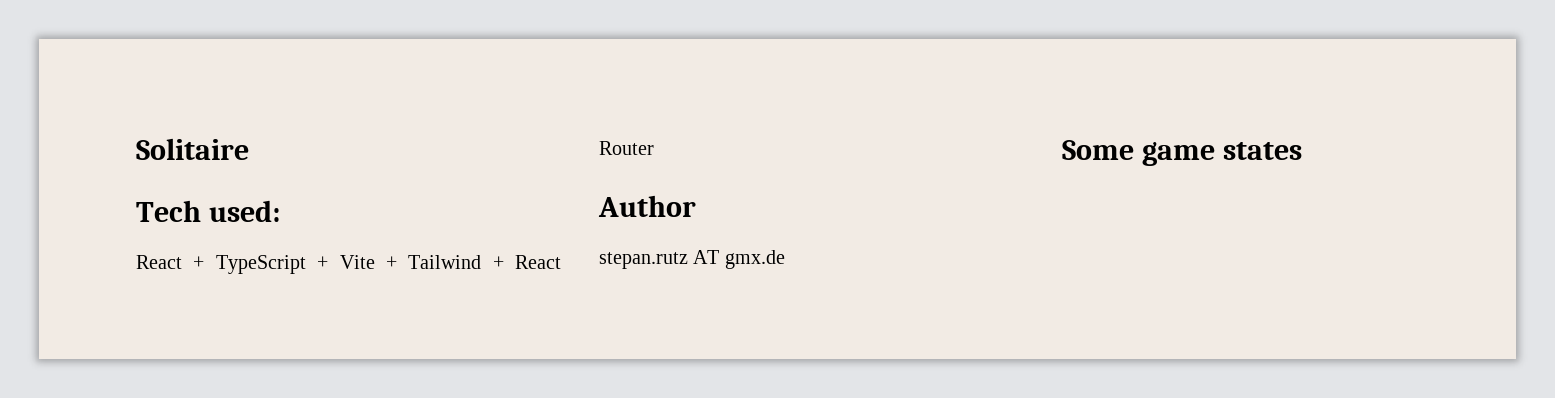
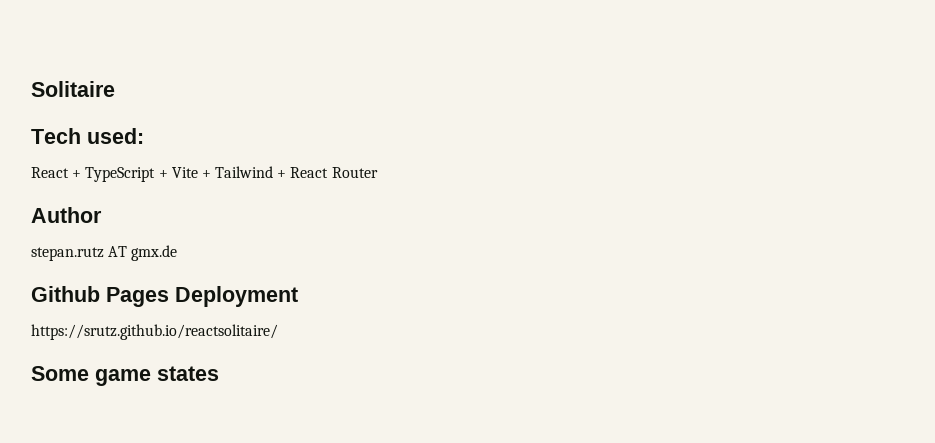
+ Github Pages Deployment
+ https://srutz.github.io/reactsolitaire/

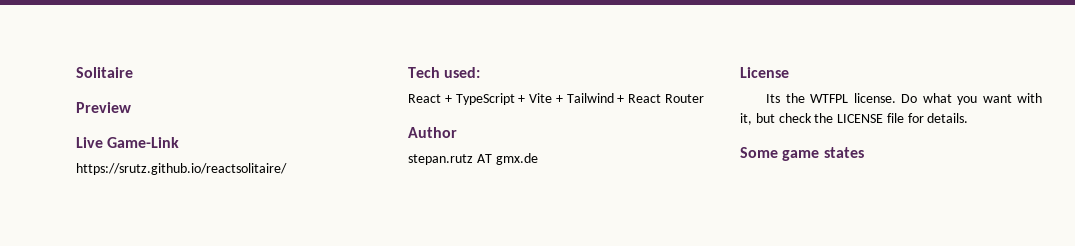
+ Preview
+ Live Game-Link
+ https://srutz.github.io/reactsolitaire/
- Github Pages Deployment
- https://srutz.github.io/reactsolitaire/
+ License
+ Its the WTFPL license. Do what you want with it, but check the LICENSE file for details.

